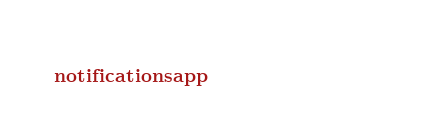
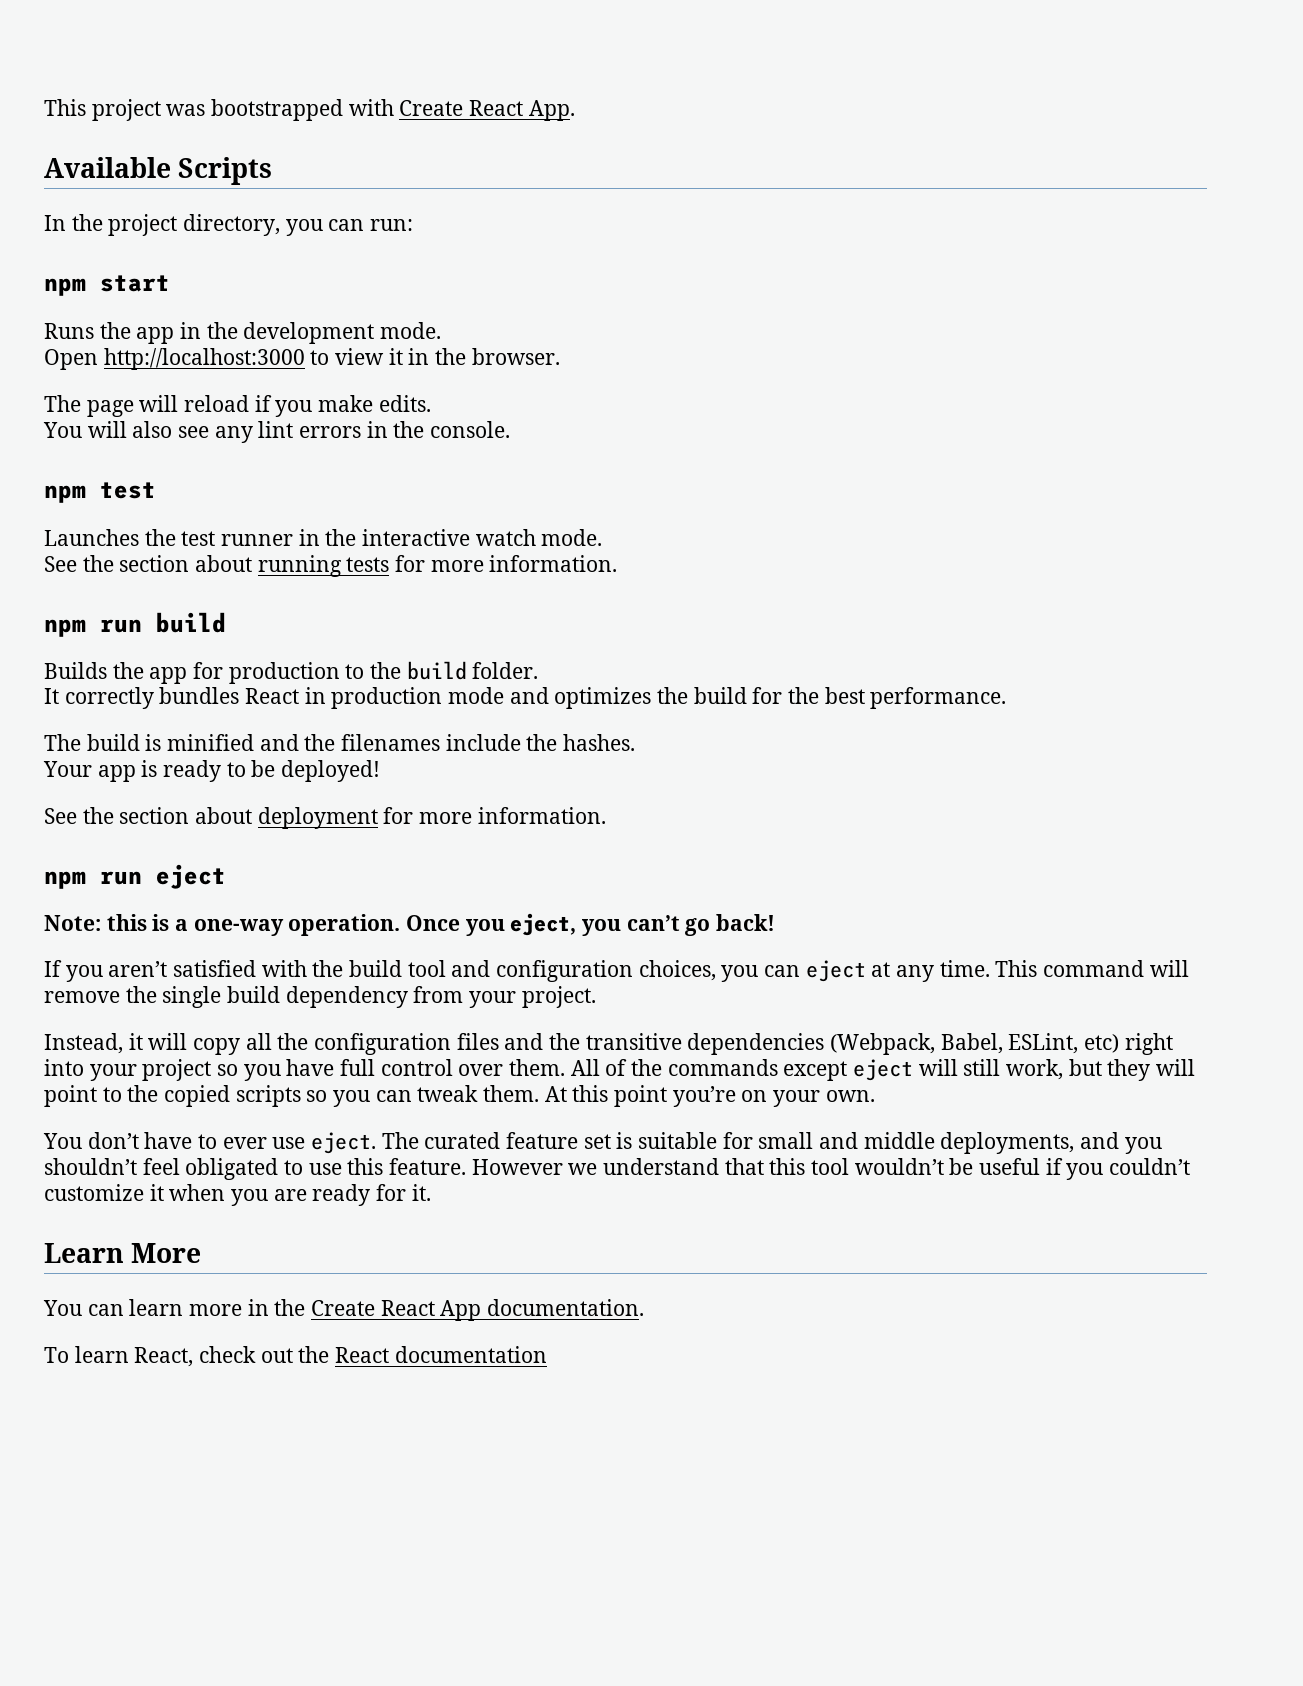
- notificationsapp
+ This project was bootstrapped with Create React App.
+ Available Scripts
+ In the project directory, you can run:
+ npm start
+ Runs the app in the development mode.
+ Open http://localhost:3000 to view it in the browser.
+ The page will reload if you make edits.
+ You will also see any lint errors in the console.
+ npm test
+ Launches the test runner in the interactive watch mode.
+ See the section about running tests for more information.
+ npm run build
+ Builds the app for production to the build folder.
+ It correctly bundles React in production mode and optimizes the build for the best performance.
+ The build is minified and the filenames include the hashes.
+ Your app is ready to be deployed!
+ See the section about deployment for more information.
+ npm run eject
+ Note: this is a one-way operation. Once you eject, you can’t go back!
+ If you aren’t satisfied with the build tool and configuration choices, you can eject at any time. This command will remove the single build dependency from your project.
+ Instead, it will copy all the configuration files and the transitive dependencies (Webpack, Babel, ESLint, etc) right into your project so you have full control over them. All of the commands except eject will still work, but they will point to the copied scripts so you can tweak them. At this point you’re on your own.
+ You don’t have to ever use eject. The curated feature set is suitable for small and middle deployments, and you shouldn’t feel obligated to use this feature. However we understand that this tool wouldn’t be useful if you couldn’t customize it when you are ready for it.
+ Learn More
+ You can learn more in the Create React App documentation.
+ To learn React, check out the React documentation

